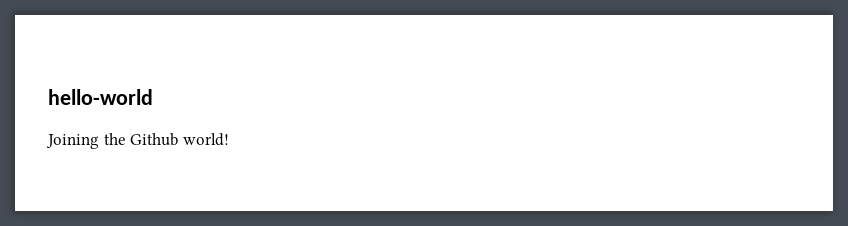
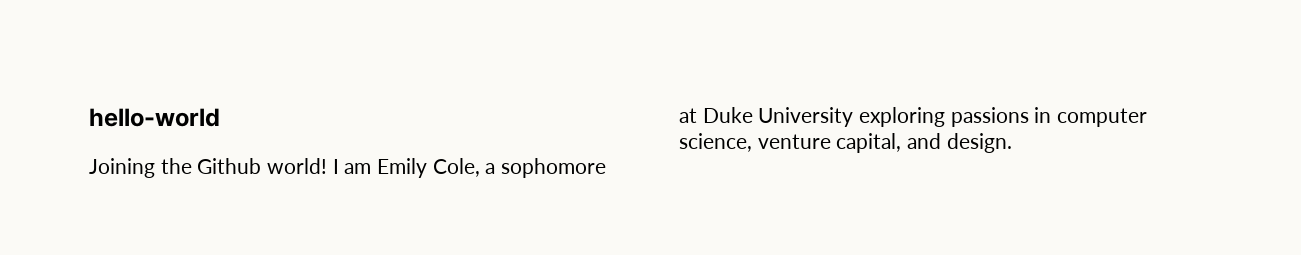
+ I am Emily Cole, a sophomore at Duke University exploring passions in computer science, venture capital, and design.

